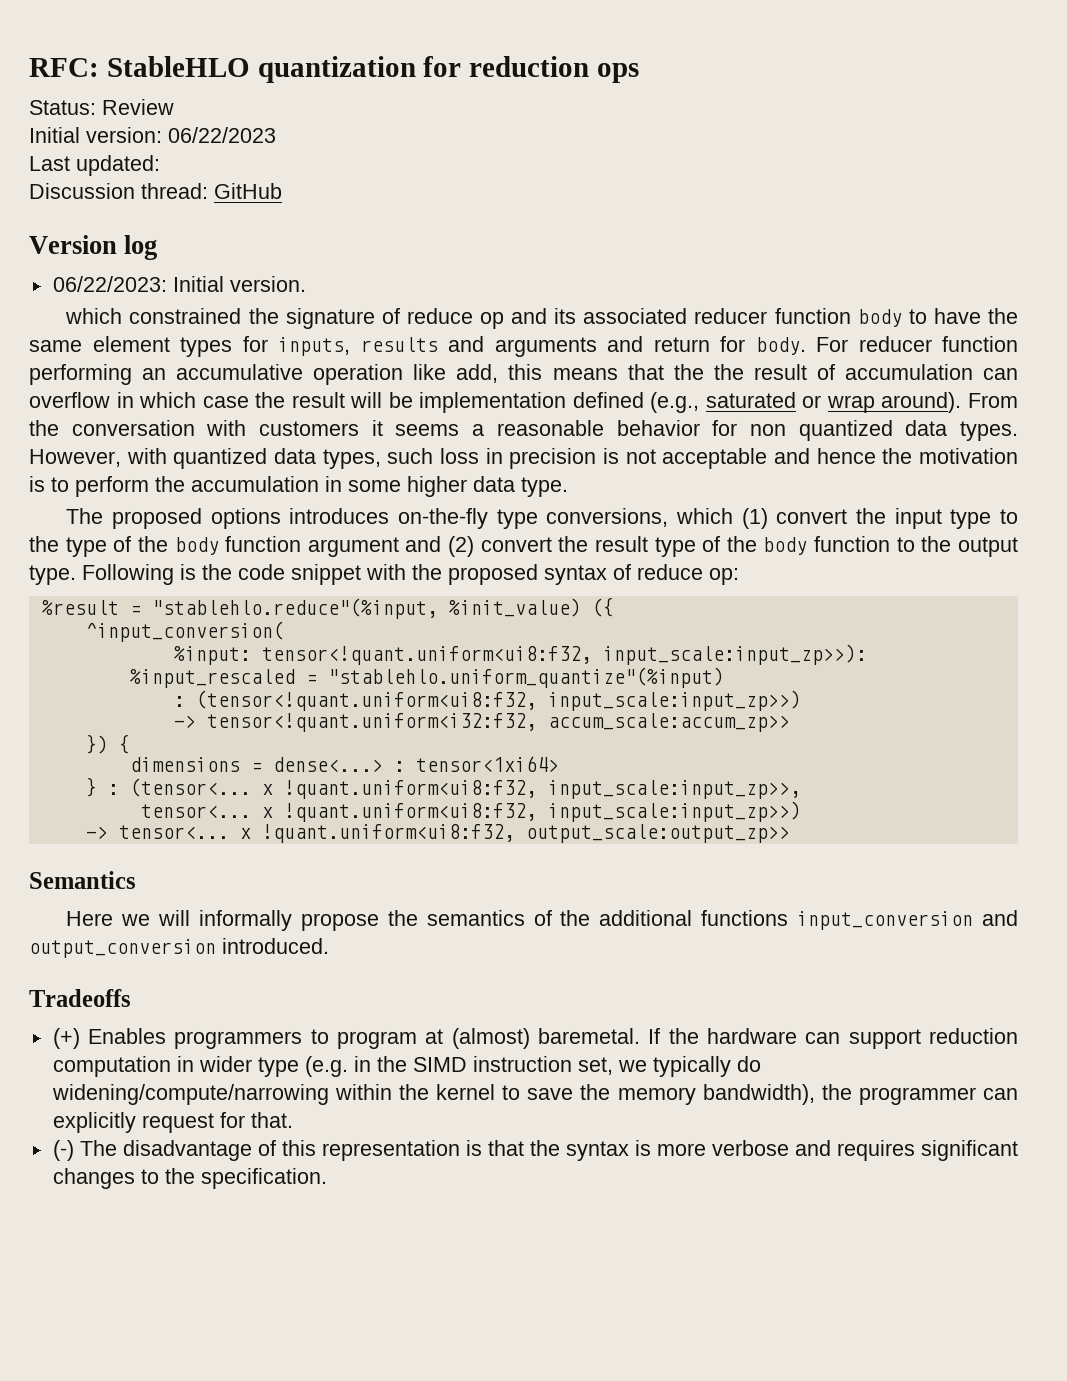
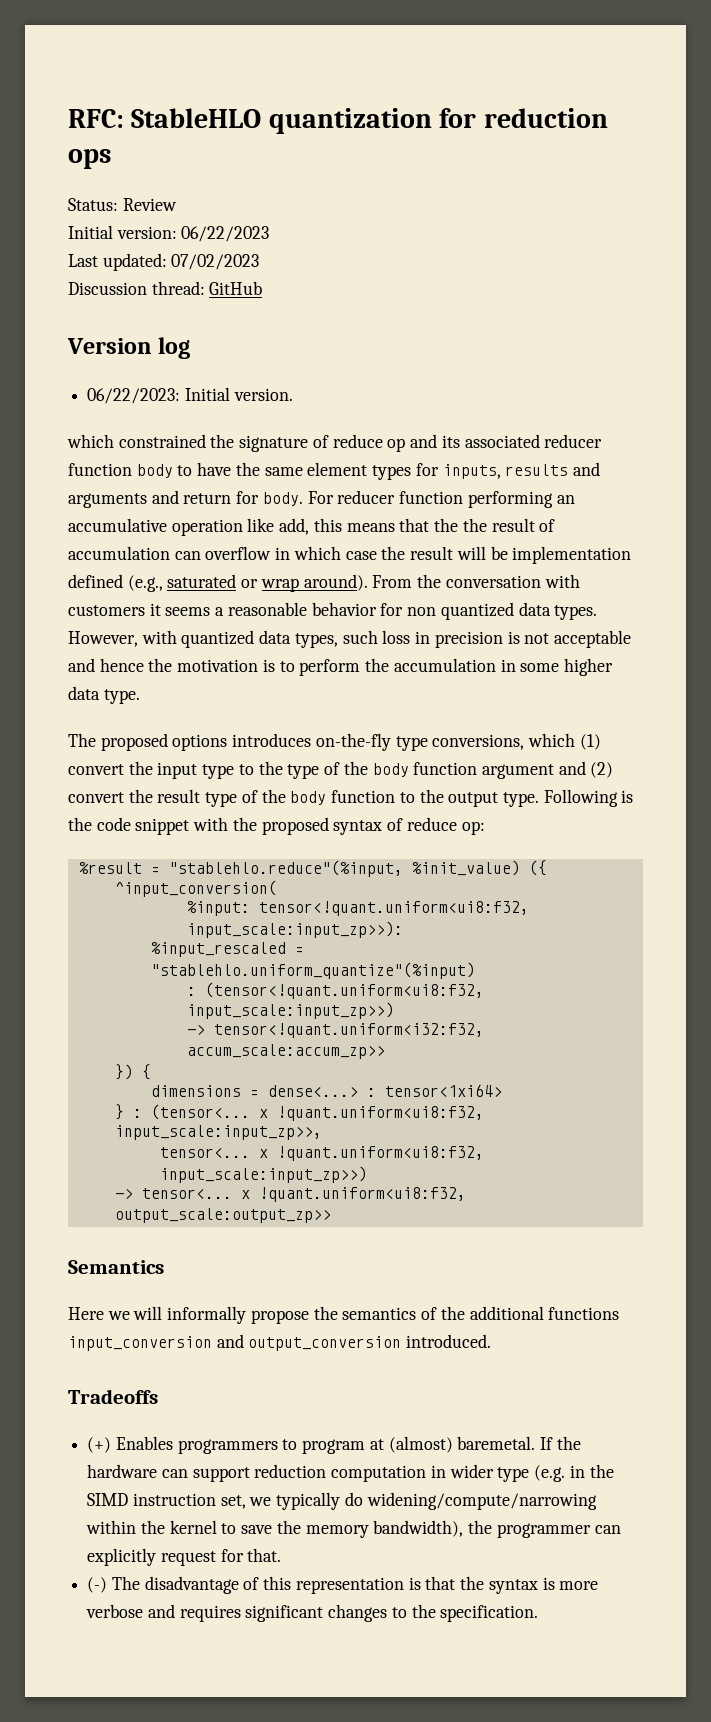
- Last updated:
+ Last updated: 07/02/2023

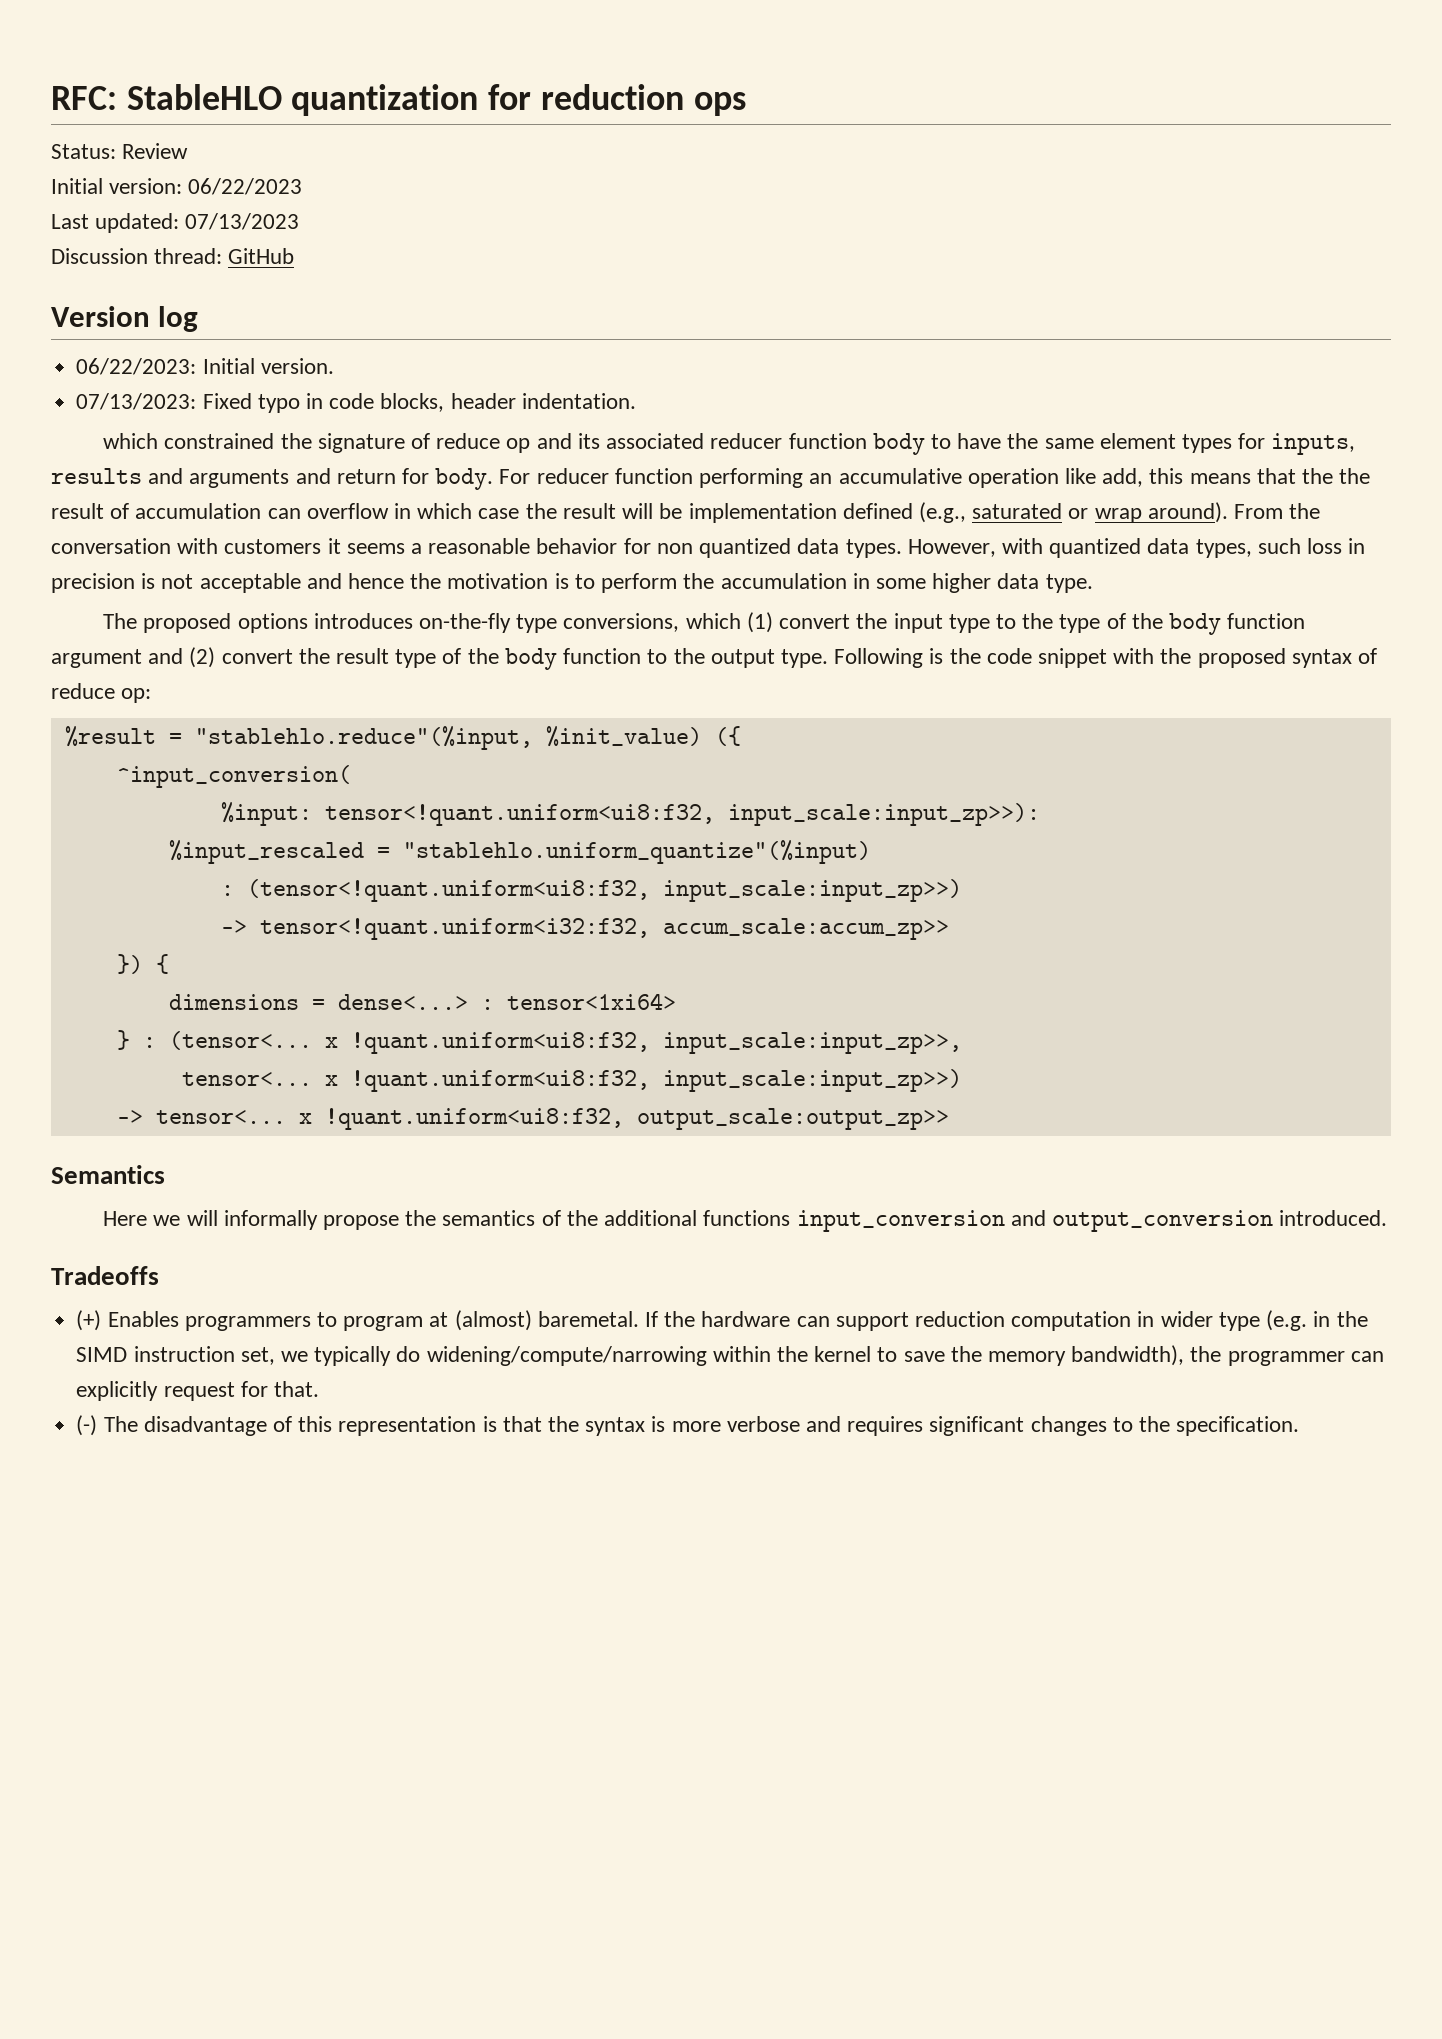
- Last updated: 07/02/2023
+ Last updated: 07/13/2023
+ 07/13/2023: Fixed typo in code blocks, header indentation.

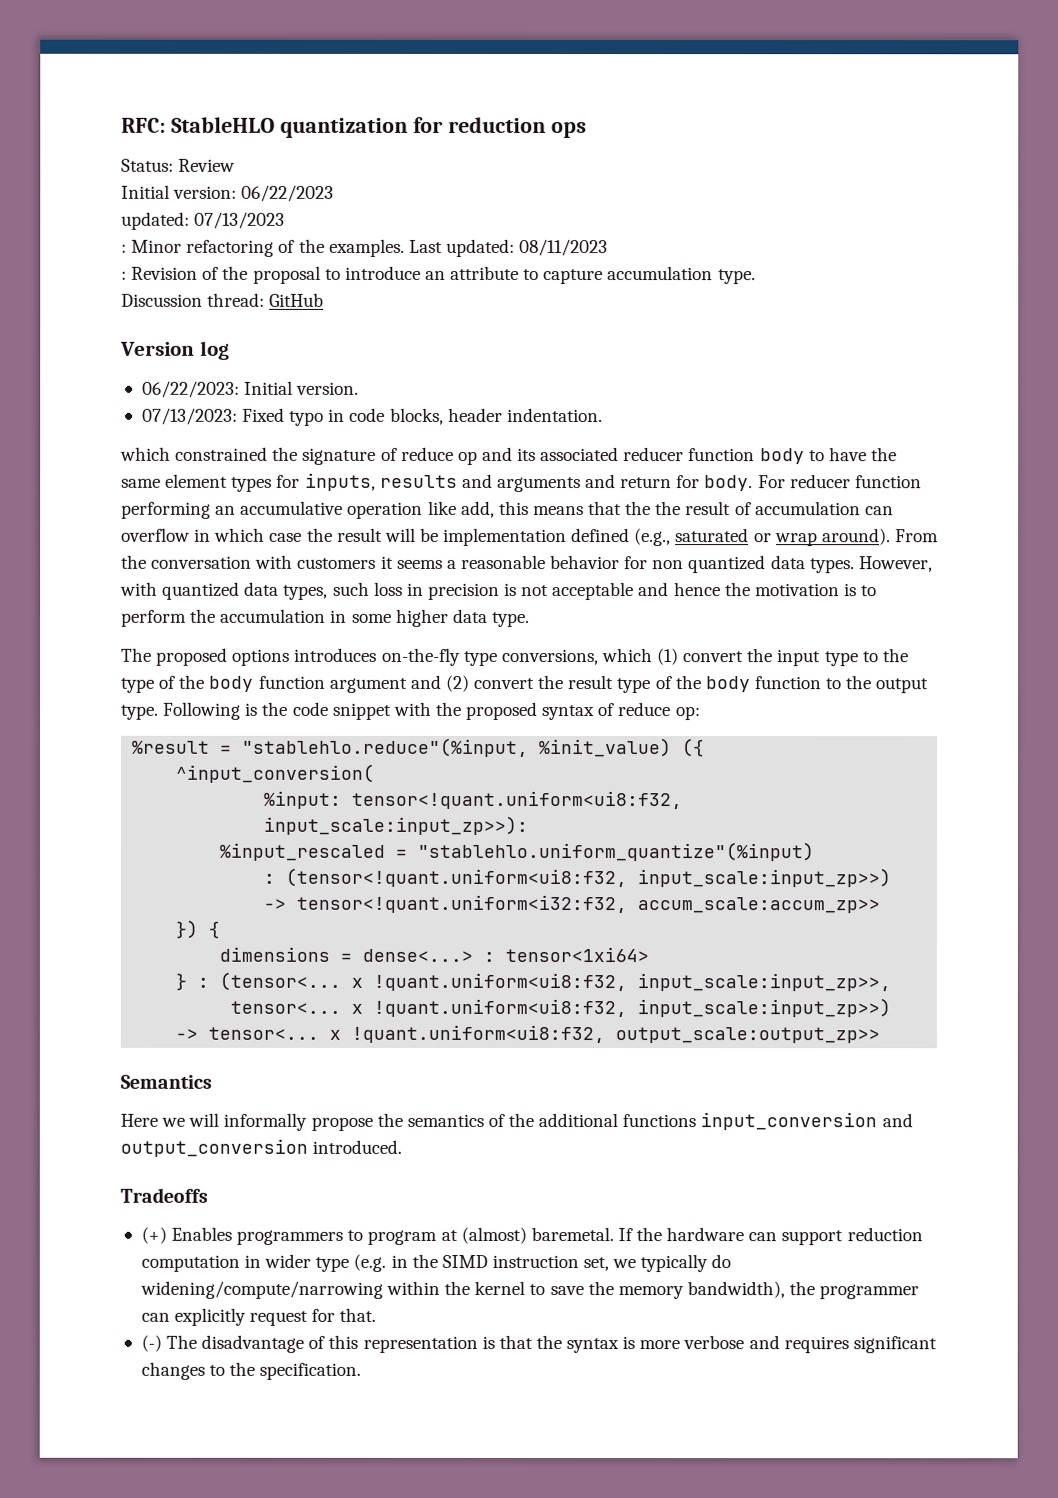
- Last updated: 07/13/2023
+ updated: 07/13/2023
+ : Minor refactoring of the examples. Last updated: 08/11/2023
+ : Revision of the proposal to introduce an attribute to capture accumulation type.

